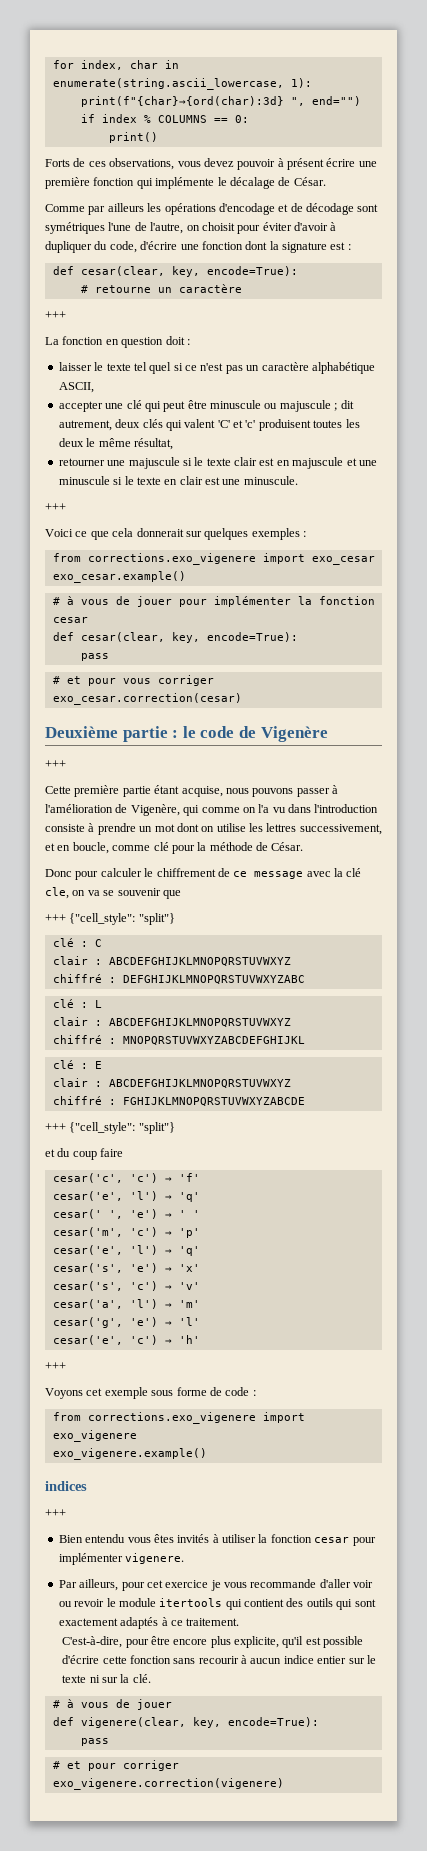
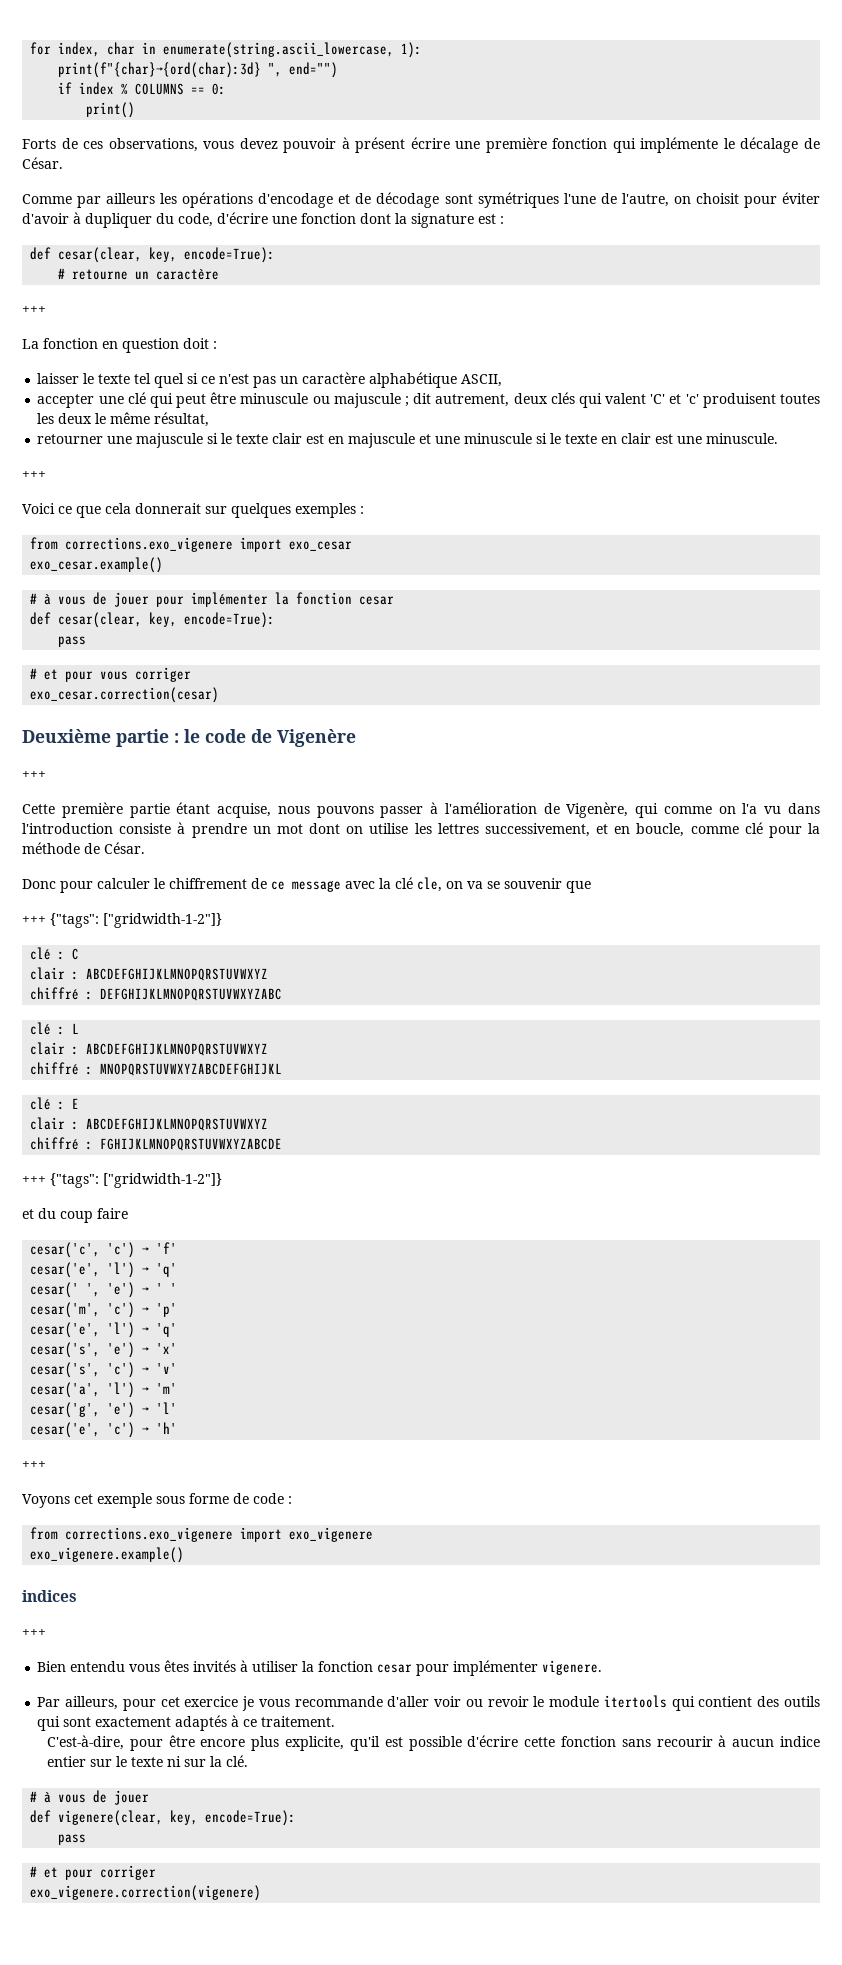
  Donc pour calculer le chiffrement de ce message avec la clé cle, on va se souvenir que
- +++ {"cell_style": "split"}
+ +++ {"tags": ["gridwidth-1-2"]}
  chiffré : FGHIJKLMNOPQRSTUVWXYZABCDE
- +++ {"cell_style": "split"}
+ +++ {"tags": ["gridwidth-1-2"]}

